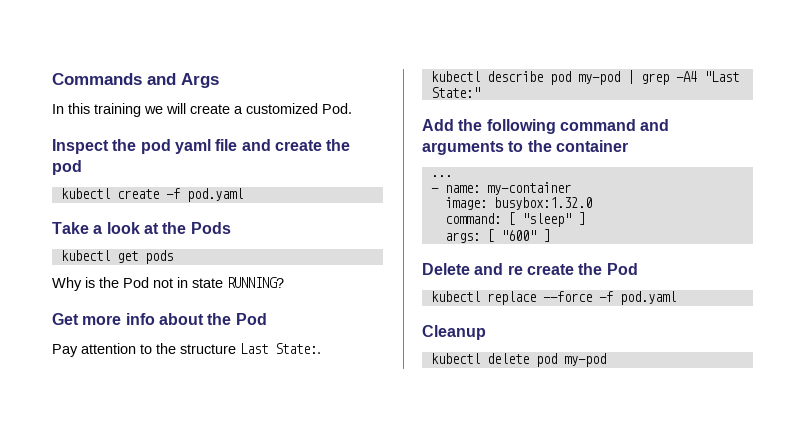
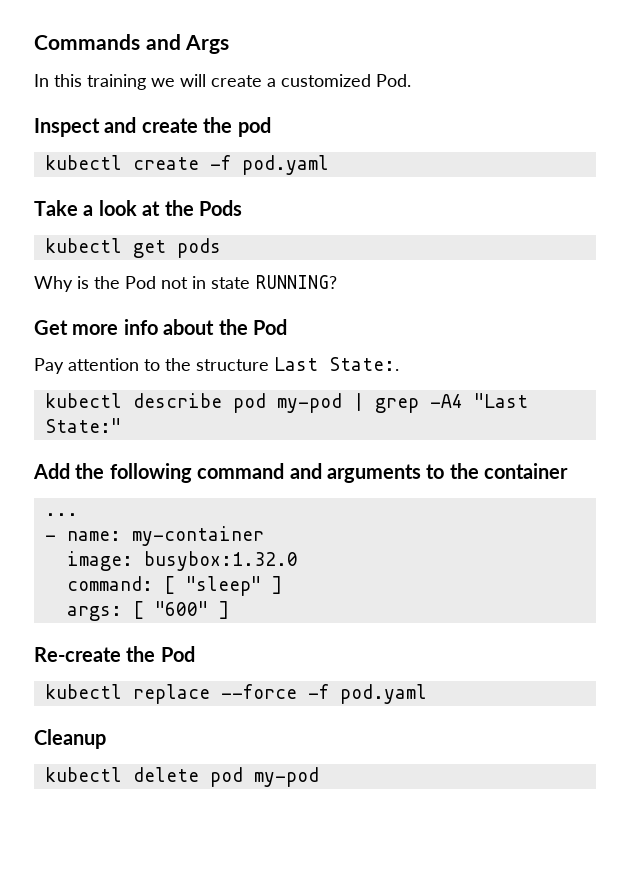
- Inspect the pod yaml file and create the pod
+ Inspect and create the pod
- Delete and re create the Pod
+ Re-create the Pod

